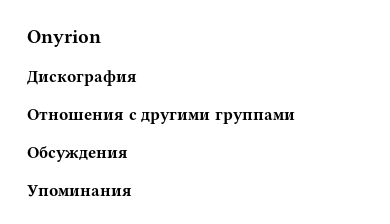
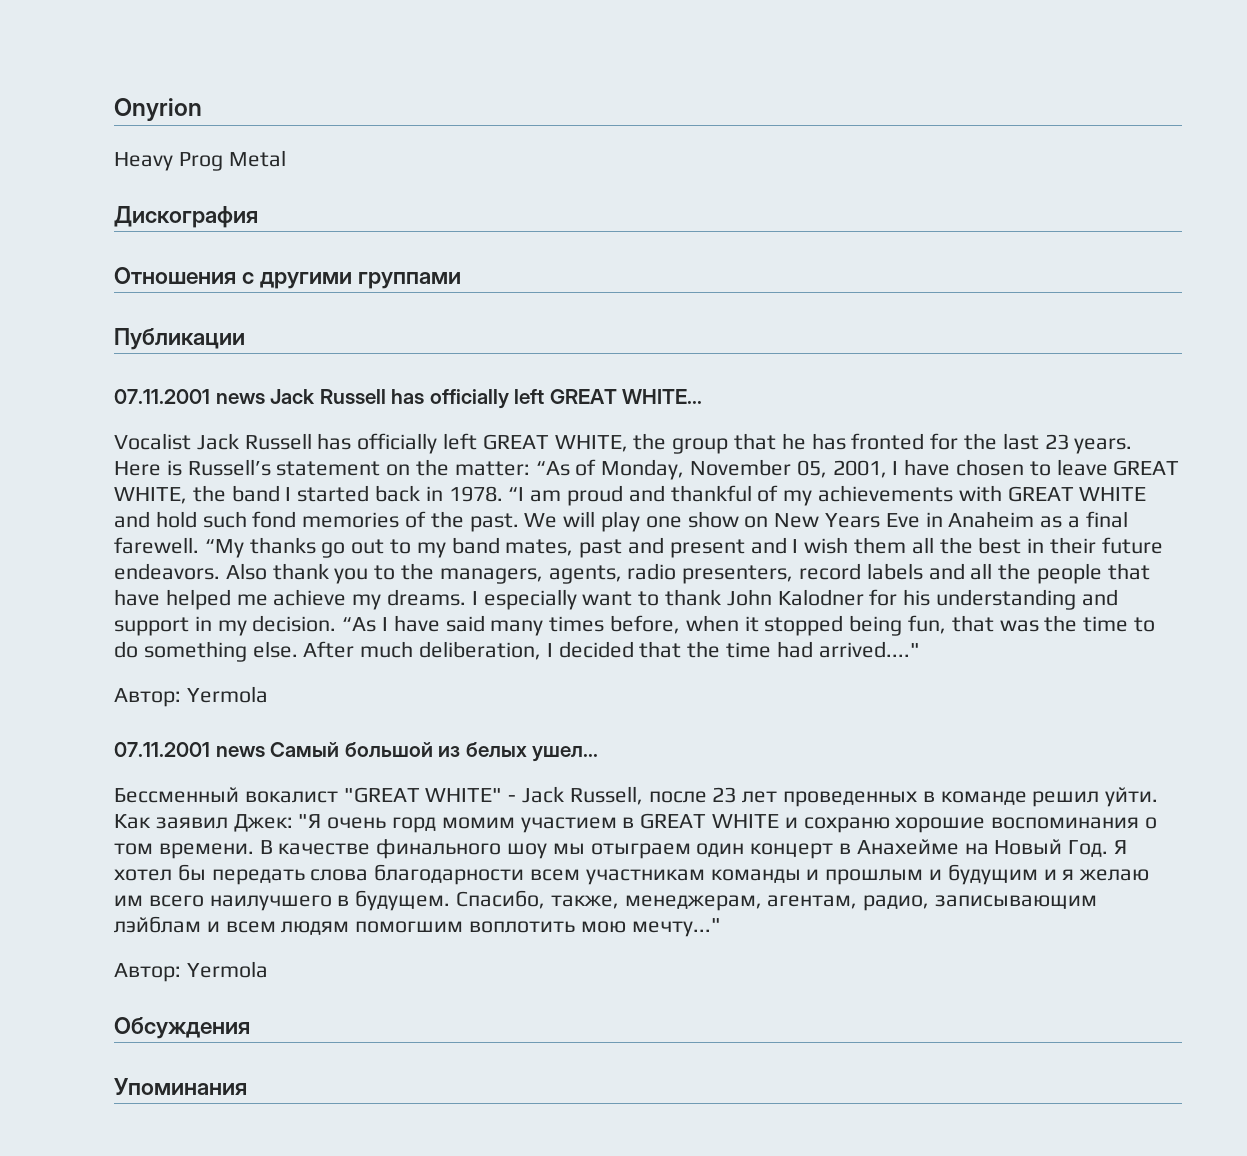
+ Heavy Prog Metal
+ Публикации
+ 07.11.2001 news Jack Russell has officially left GREAT WHITE...
+ Vocalist Jack Russell has officially left GREAT WHITE, the group that he has fronted for the last 23 years. Here is Russell’s statement on the matter: “As of Monday, November 05, 2001, I have chosen to leave GREAT WHITE, the band I started back in 1978. “I am proud and thankful of my achievements with GREAT WHITE and hold such fond memories of the past. We will play one show on New Years Eve in Anaheim as a final farewell. “My thanks go out to my band mates, past and present and I wish them all the best in their future endeavors. Also thank you to the managers, agents, radio presenters, record labels and all the people that have helped me achieve my dreams. I especially want to thank John Kalodner for his understanding and support in my decision. “As I have said many times before, when it stopped being fun, that was the time to do something else. After much deliberation, I decided that the time had arrived...."
+ Автор: Yermola
+ 07.11.2001 news Самый большой из белых ушел...
+ Бессменный вокалист "GREAT WHITE" - Jack Russell, после 23 лет проведенных в команде решил уйти. Как заявил Джек: "Я очень горд момим участием в GREAT WHITE и сохраню хорошие воспоминания о том времени. В качестве финального шоу мы отыграем один концерт в Анахейме на Новый Год. Я хотел бы передать слова благодарности всем участникам команды и прошлым и будущим и я желаю им всего наилучшего в будущем. Спасибо, также, менеджерам, агентам, радио, записывающим лэйблам и всем людям помогшим воплотить мою мечту..."
+ Автор: Yermola

